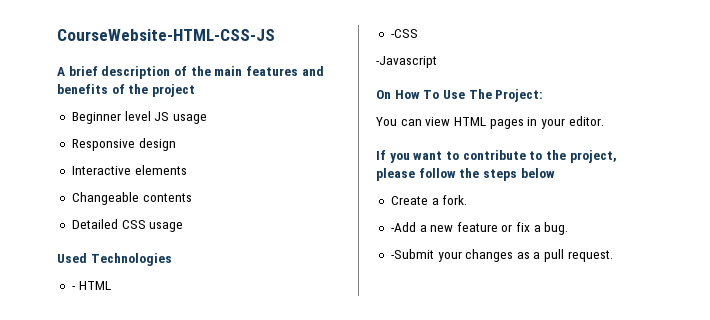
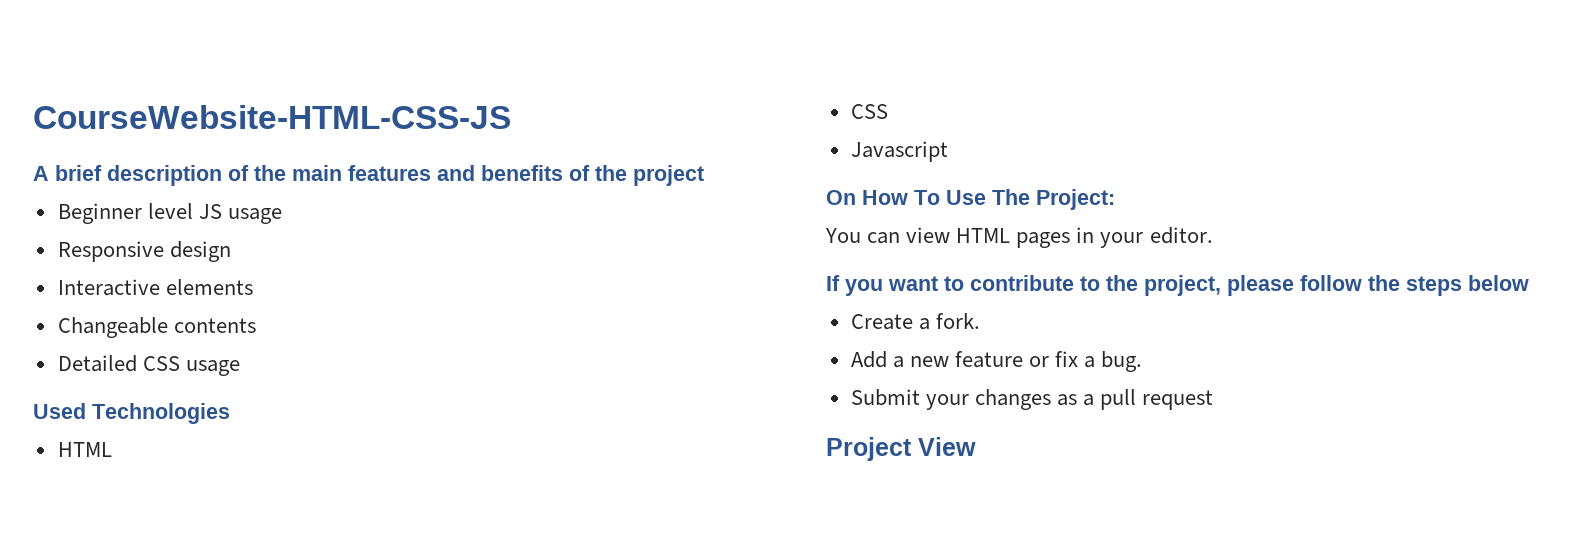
  Used Technologies
- - HTML
- -CSS
- -Javascript
+ HTML
+ CSS
+ Javascript
- -Add a new feature or fix a bug.
+ Add a new feature or fix a bug.
- -Submit your changes as a pull request.
+ Submit your changes as a pull request
+ Project View

